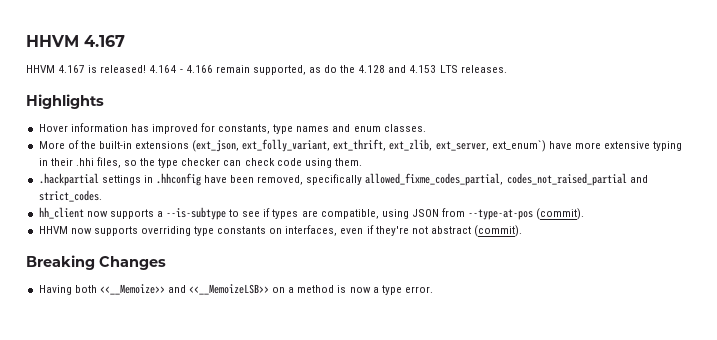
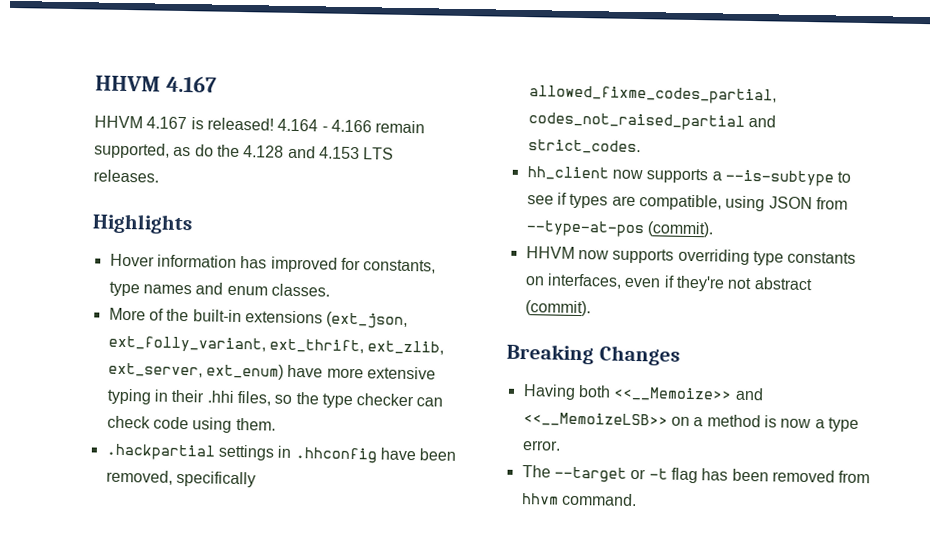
- More of the built-in extensions (ext_json, ext_folly_variant, ext_thrift, ext_zlib, ext_server, ext_enum`) have more extensive typing in their .hhi files, so the type checker can check code using them.
+ More of the built-in extensions (ext_json, ext_folly_variant, ext_thrift, ext_zlib, ext_server, ext_enum) have more extensive typing in their .hhi files, so the type checker can check code using them.
+ The --target or -t flag has been removed from hhvm command.

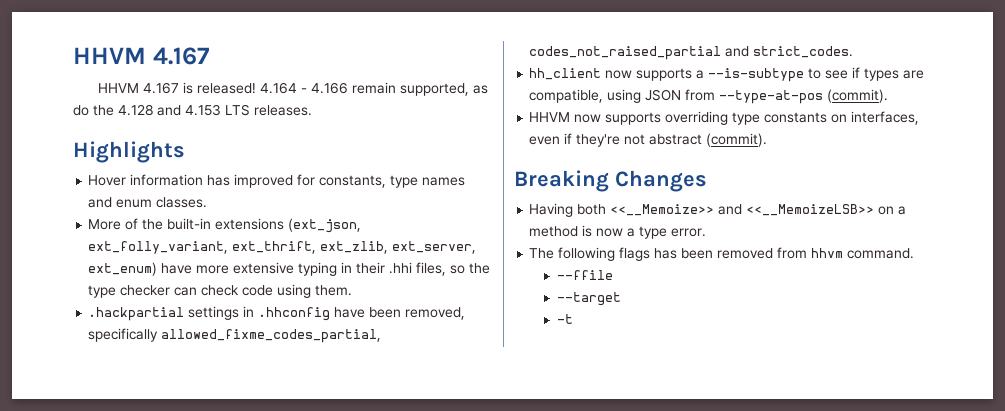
- The --target or -t flag has been removed from hhvm command.
+ The following flags has been removed from hhvm command.
+ --ffile
+ --target
+ -t

